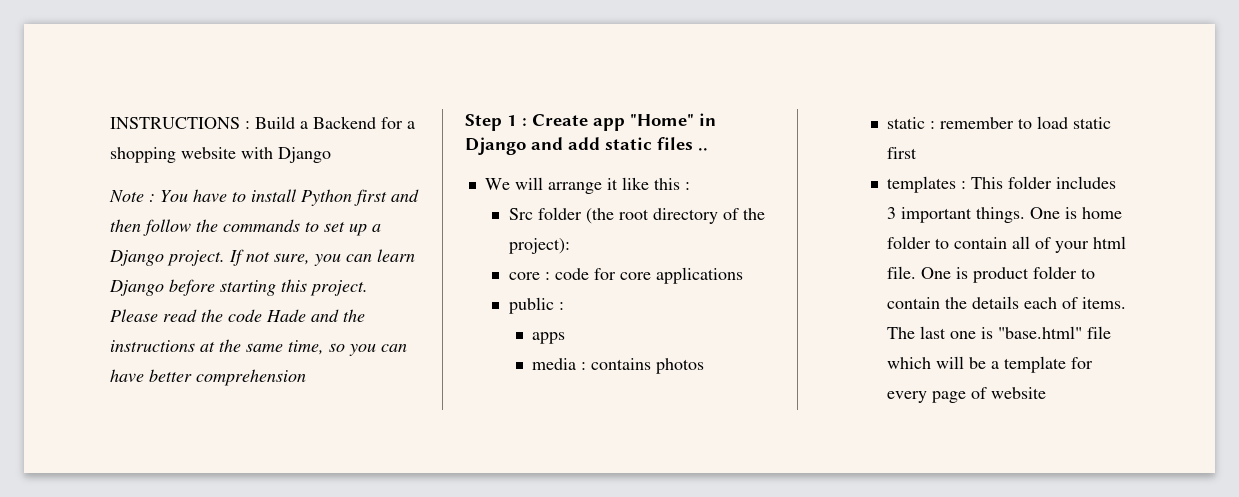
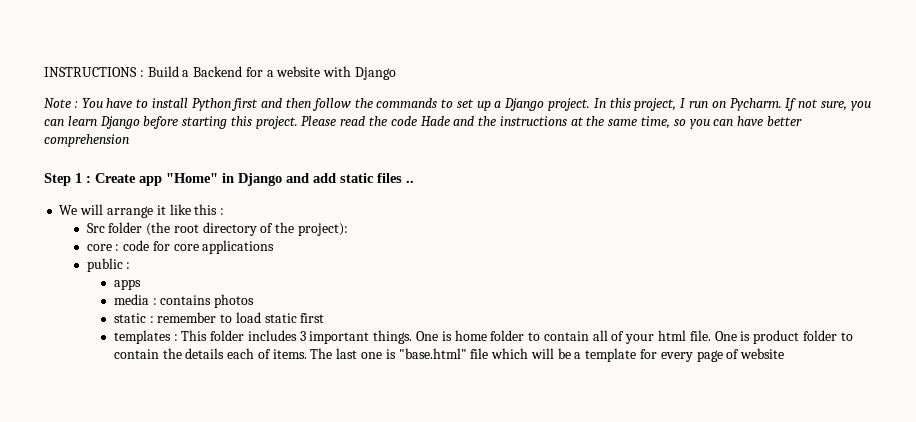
- INSTRUCTIONS : Build a Backend for a shopping website with Django
+ INSTRUCTIONS : Build a Backend for a website with Django
+ In this project, I run on Pycharm.

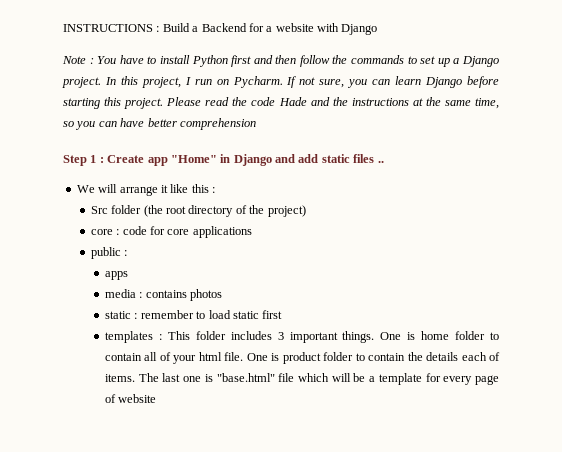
- Src folder (the root directory of the project):
+ Src folder (the root directory of the project)

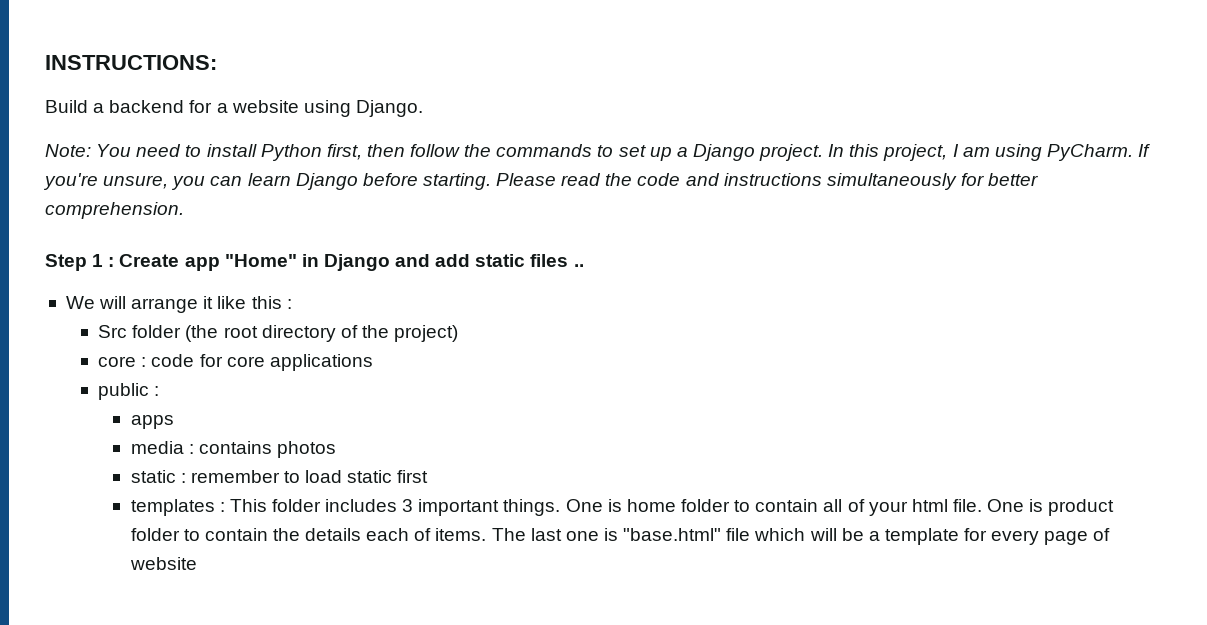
- INSTRUCTIONS : Build a Backend for a website with Django
- Note : You have to install Python first and then follow the commands to set up a Django project.
+ INSTRUCTIONS:
+ Build a backend for a website using Django.
+ Note: You need to install Python first, then follow the commands to set up a Django project.
- In this project, I run on Pycharm. If not sure, you can learn Django before starting this project.
+ In this project, I am using PyCharm. If you're unsure, you can learn Django before starting.
- Please read the code Hade and the instructions at the same time, so you can have better comprehension
+ Please read the code and instructions simultaneously for better comprehension.

